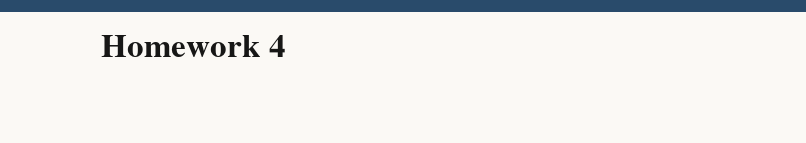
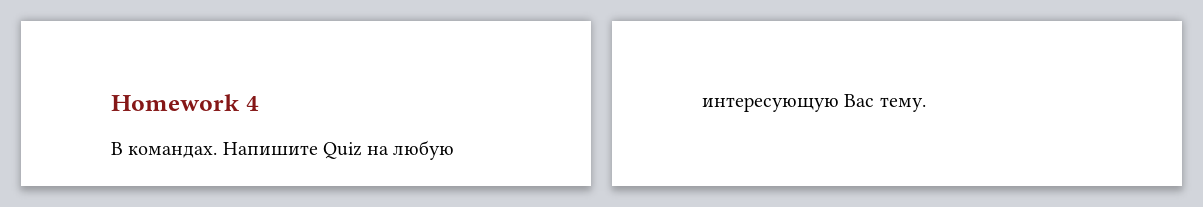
+ В командах. Напишите Quiz на любую интересующую Вас тему.

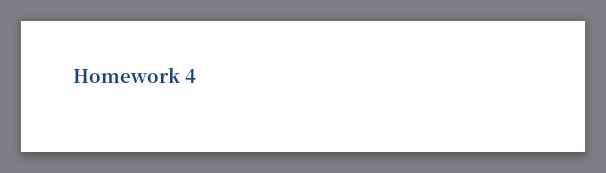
- В командах. Напишите Quiz на любую интересующую Вас тему.

